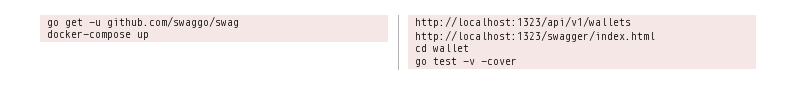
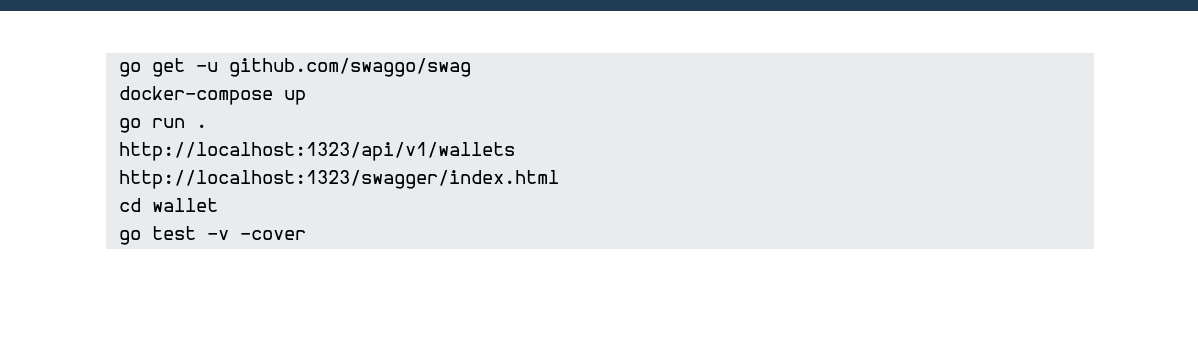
+ go run .

